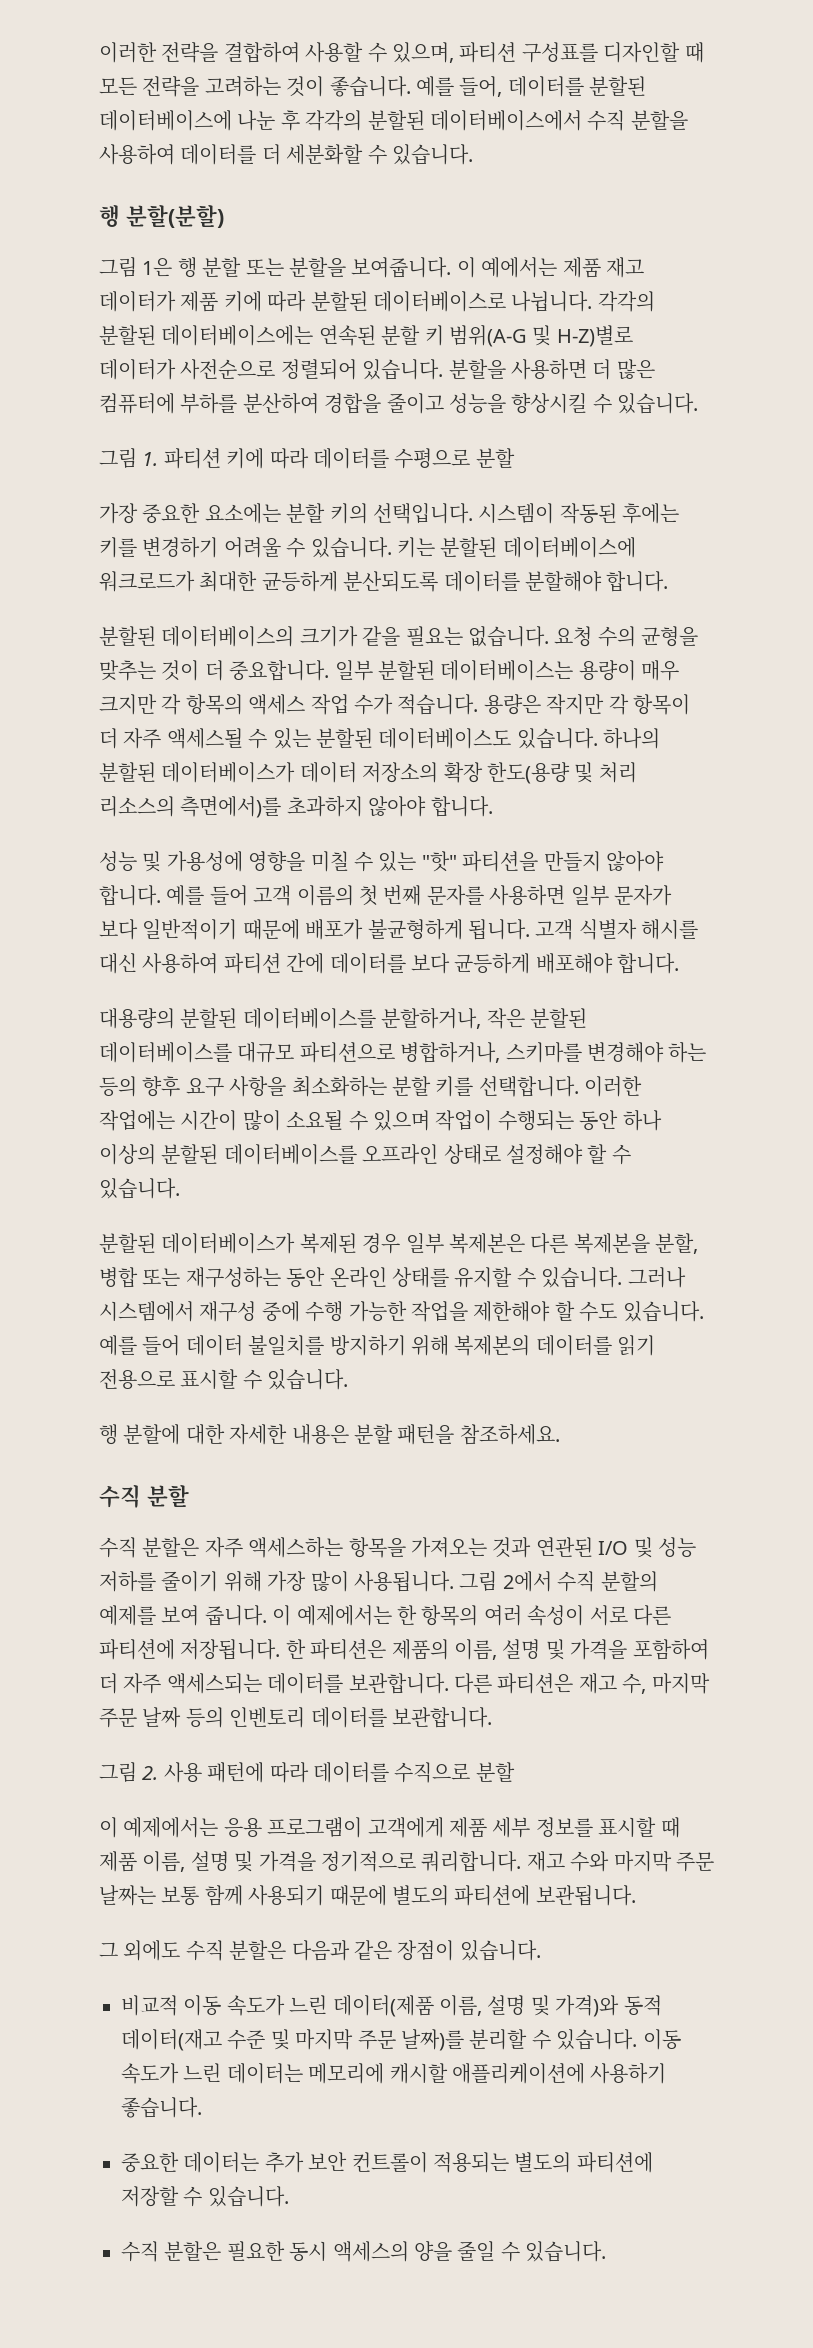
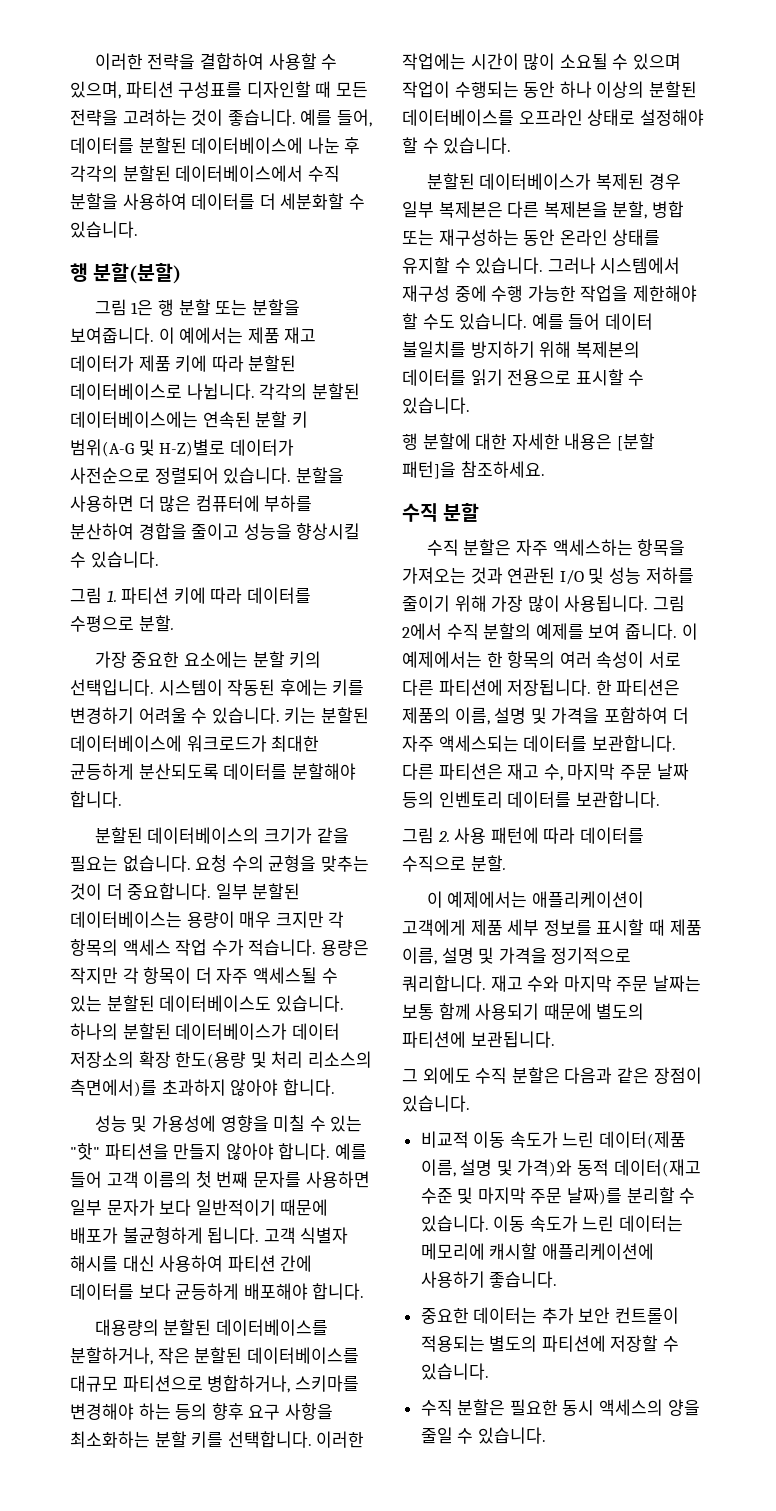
- 그림 1. 파티션 키에 따라 데이터를 수평으로 분할
+ 그림 1. 파티션 키에 따라 데이터를 수평으로 분할.
- 행 분할에 대한 자세한 내용은 분할 패턴을 참조하세요.
+ 행 분할에 대한 자세한 내용은 [분할 패턴]을 참조하세요.
- 그림 2. 사용 패턴에 따라 데이터를 수직으로 분할
- 이 예제에서는 응용 프로그램이 고객에게 제품 세부 정보를 표시할 때 제품 이름, 설명 및 가격을 정기적으로 쿼리합니다.
+ 그림 2. 사용 패턴에 따라 데이터를 수직으로 분할.
+ 이 예제에서는 애플리케이션이 고객에게 제품 세부 정보를 표시할 때 제품 이름, 설명 및 가격을 정기적으로 쿼리합니다.

